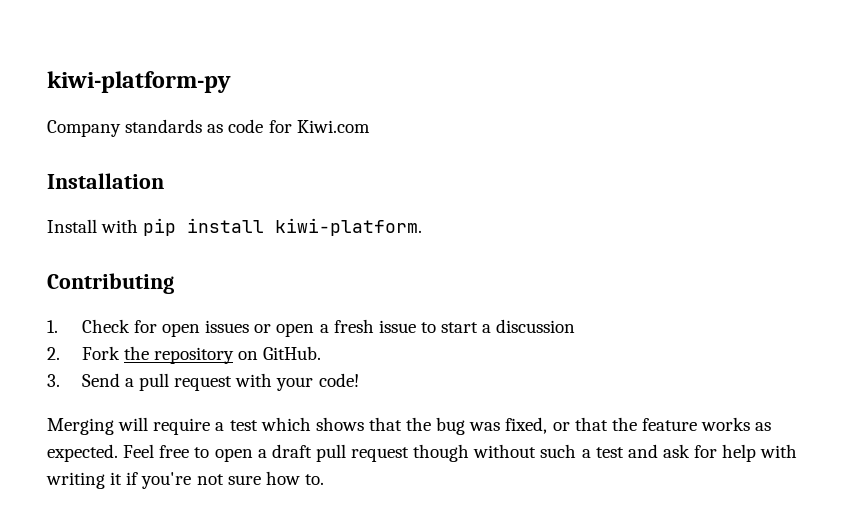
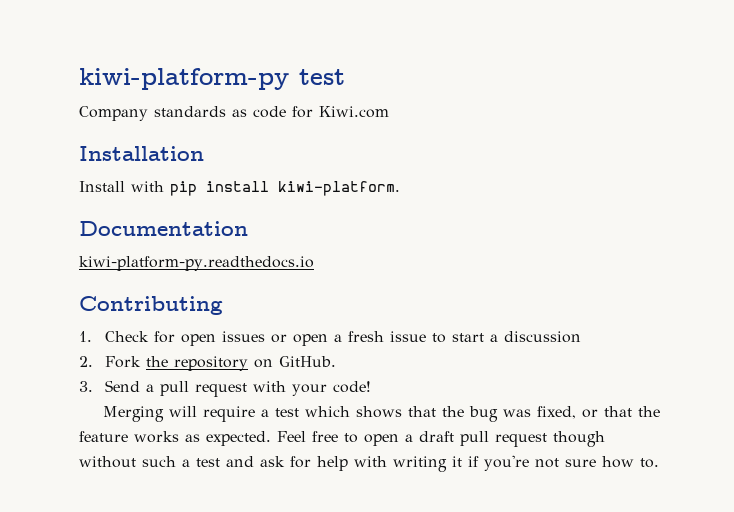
- kiwi-platform-py
+ kiwi-platform-py test
+ Documentation
+ kiwi-platform-py.readthedocs.io

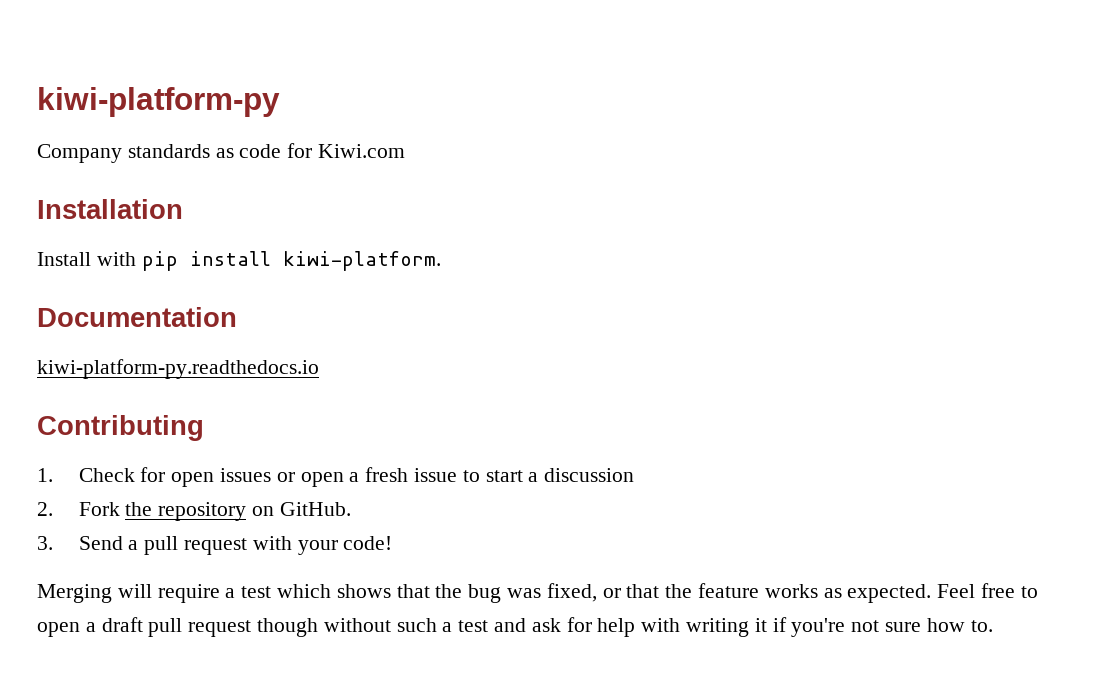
- kiwi-platform-py test
+ kiwi-platform-py

